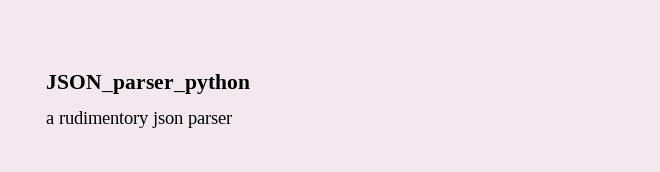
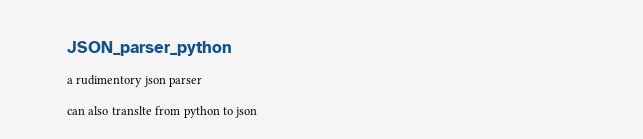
+ can also translte from python to json

